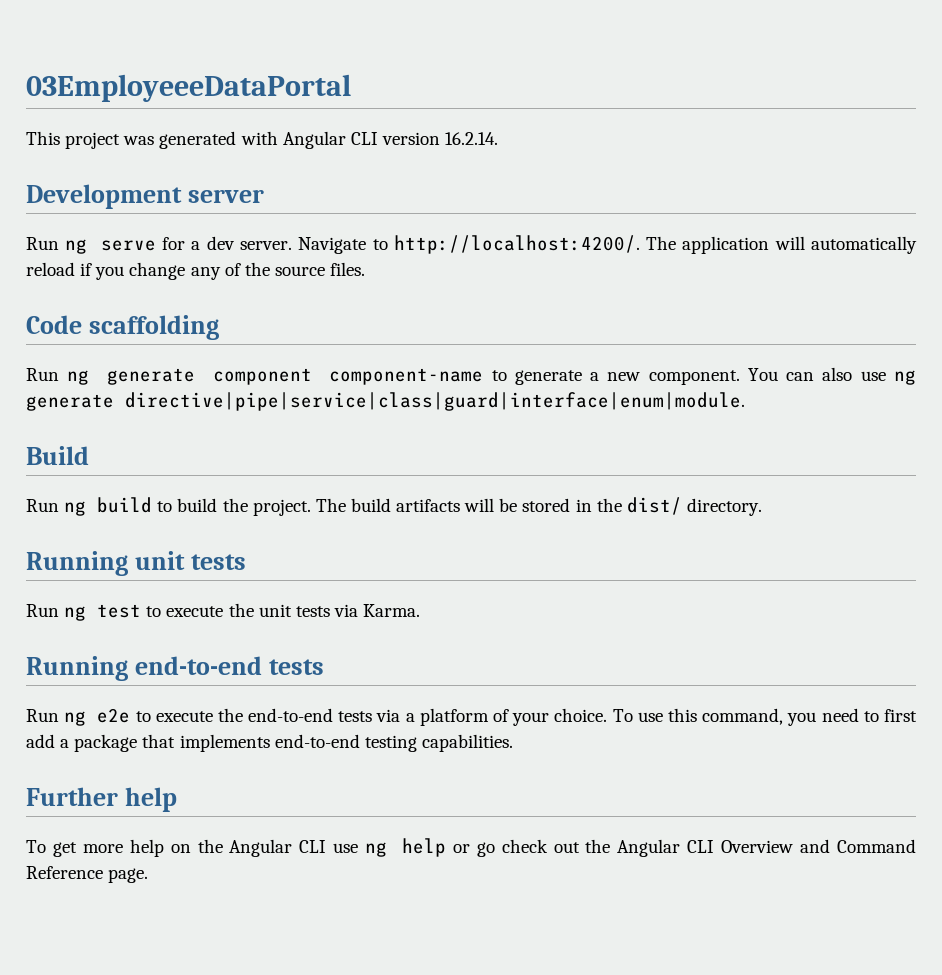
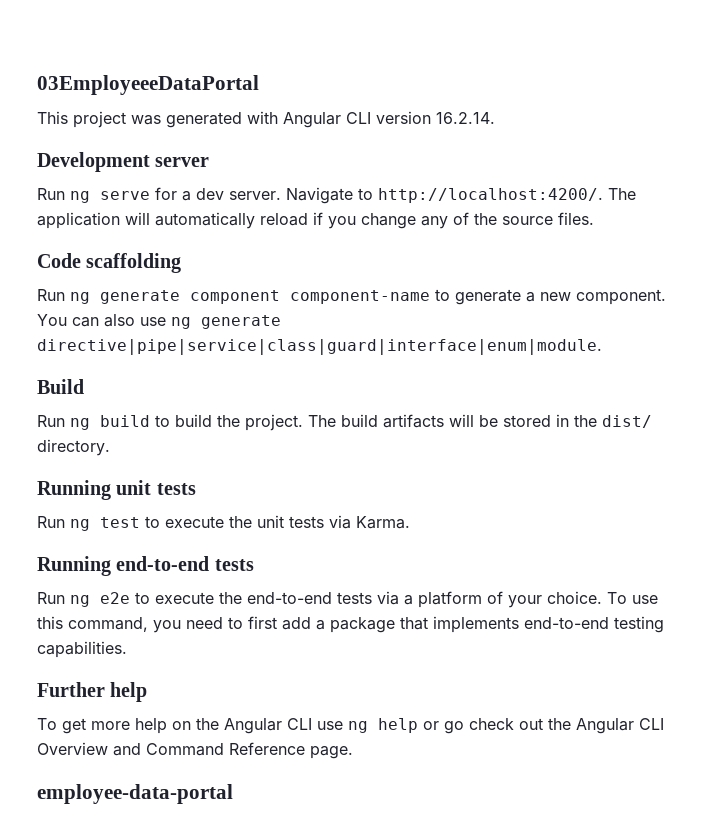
+ employee-data-portal

